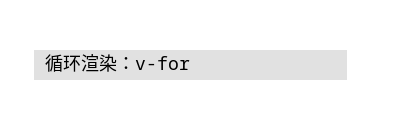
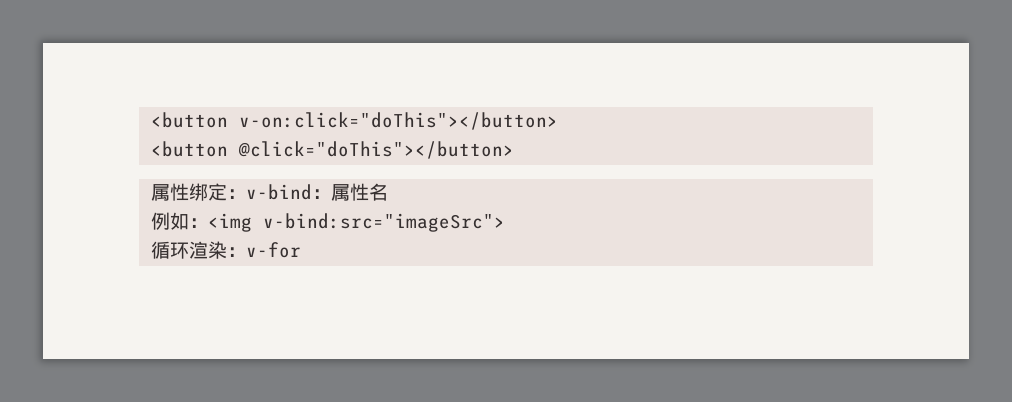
+ <button v-on:click="doThis"></button>
+ <button @click="doThis"></button>
+ 属性绑定：v-bind：属性名
+ 例如：<img v-bind:src="imageSrc">

